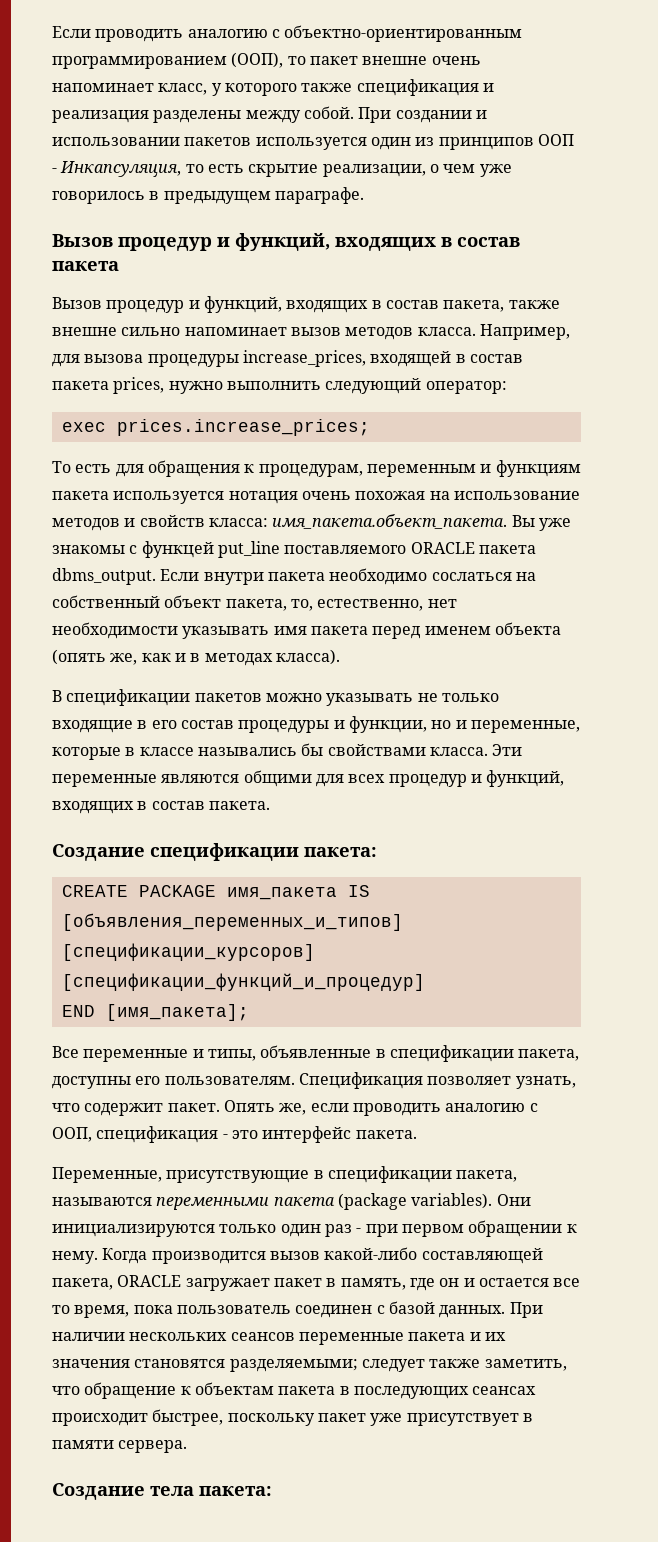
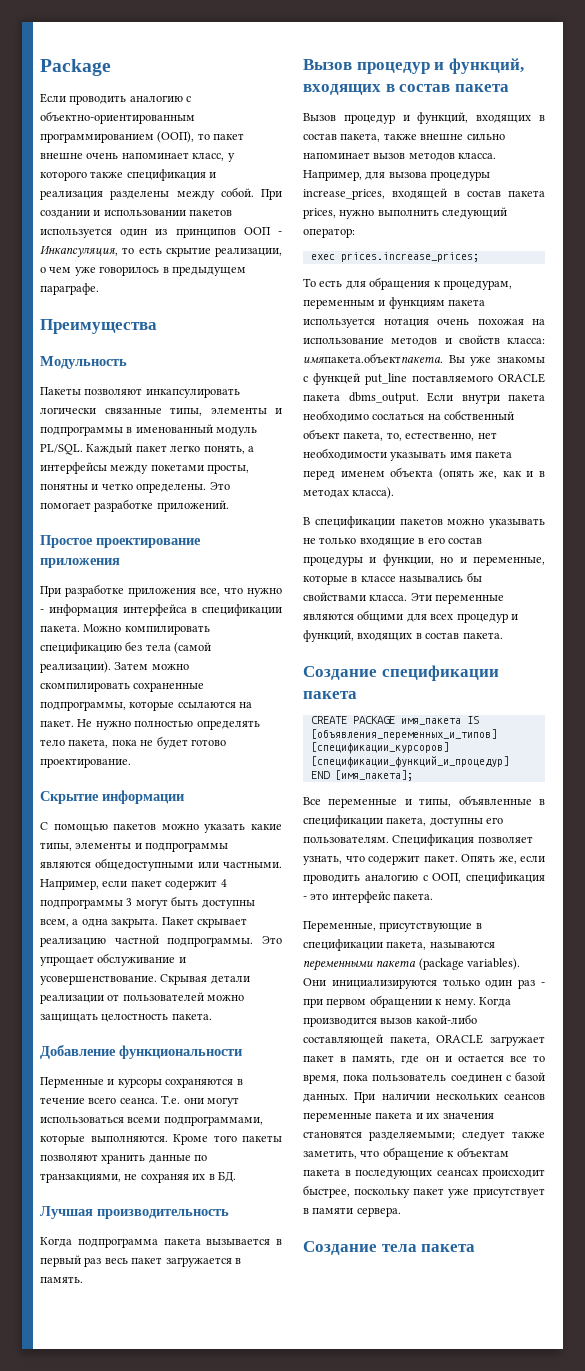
+ Package
+ Преимущества
+ Модульность
+ Пакеты позволяют инкапсулировать логически связанные типы, элементы и подпрограммы в именованный модуль PL/SQL. Каждый пакет легко понять, а интерфейсы между покетами просты, понятны и четко определены. Это помогает разработке приложений.
+ Простое проектирование приложения
+ При разработке приложения все, что нужно - информация интерфейса в спецификации пакета. Можно компилировать спецификацию без тела (самой реализации). Затем можно скомпилировать сохраненные подпрограммы, которые ссылаются на пакет. Не нужно полностью определять тело пакета, пока не будет готово проектирование.
+ Скрытие информации
+ С помощью пакетов можно указать какие типы, элементы и подпрограммы являются общедоступными или частными. Например, если пакет содержит 4 подпрограммы 3 могут быть доступны всем, а одна закрыта. Пакет скрывает реализацию частной подпрограммы. Это упрощает обслуживание и усовершенствование. Скрывая детали реализации от пользователей можно защищать целостность пакета.
+ Добавление функциональности
+ Перменные и курсоры сохраняются в течение всего сеанса. Т.е. они могут использоваться всеми подпрограммами, которые выполняются. Кроме того пакеты позволяют хранить данные по транзакциями, не сохраняя их в БД.
+ Лучшая производительность
+ Когда подпрограмма пакета вызывается в первый раз весь пакет загружается в память.
- То есть для обращения к процедурам, переменным и функциям пакета используется нотация очень похожая на использование методов и свойств класса: имя_пакета.объект_пакета. Вы уже знакомы с функцей put_line поставляемого ORACLE пакета dbms_output.
+ То есть для обращения к процедурам, переменным и функциям пакета используется нотация очень похожая на использование методов и свойств класса: имяпакета.объектпакета. Вы уже знакомы с функцей put_line поставляемого ORACLE пакета dbms_output.
- Создание спецификации пакета:
+ Создание спецификации пакета
- Создание тела пакета:
+ Создание тела пакета

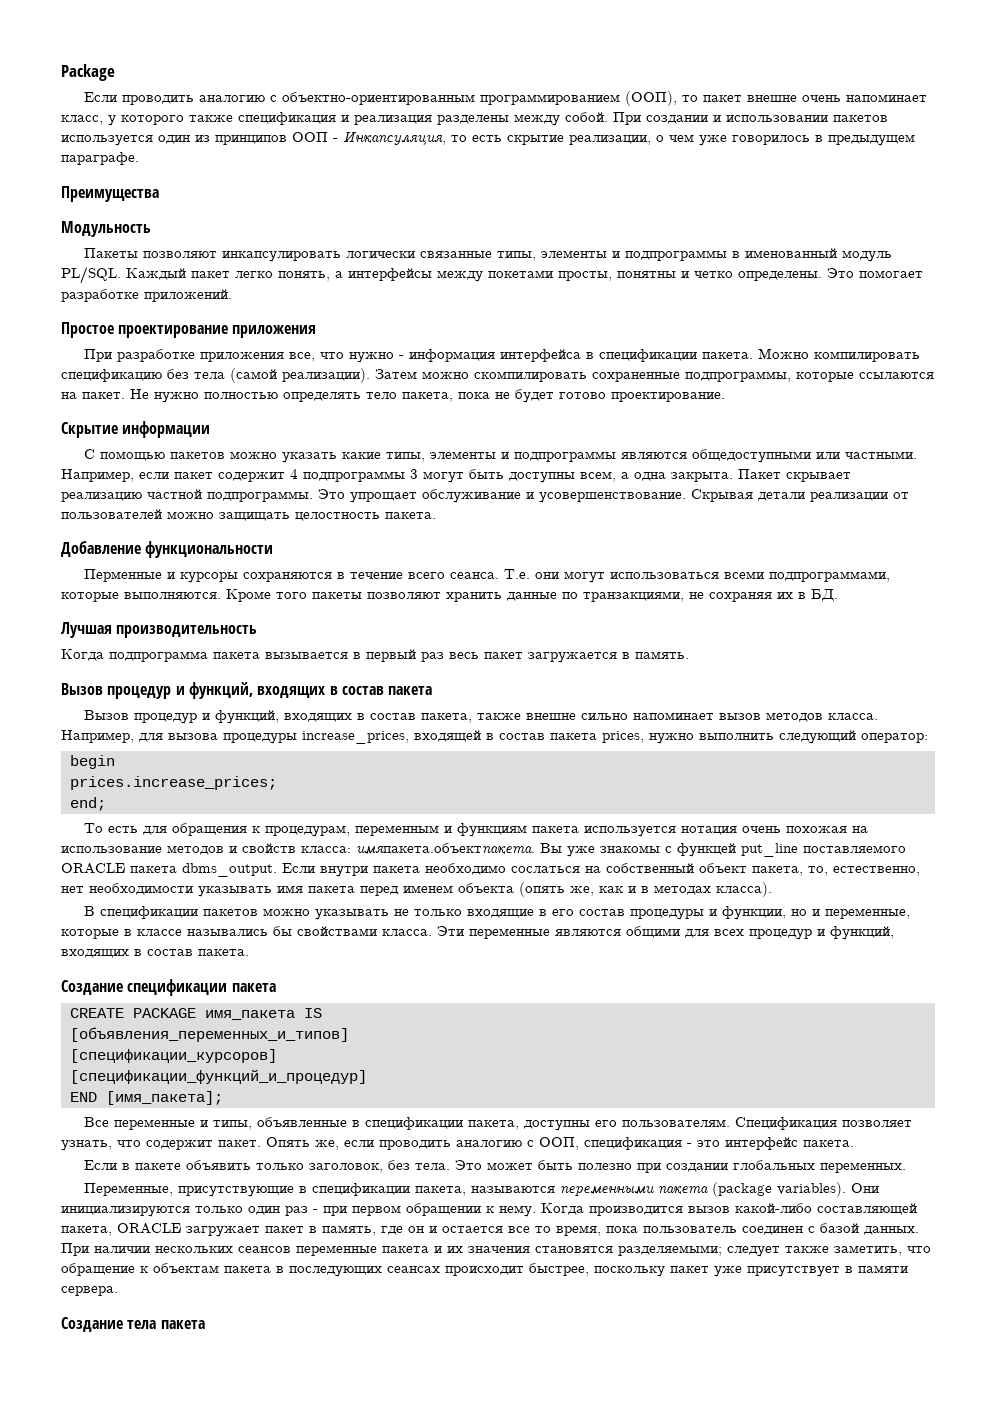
- exec prices.increase_prices;
+ begin
+ prices.increase_prices;
+ end;
+ Если в пакете объявить только заголовок, без тела. Это может быть полезно при создании глобальных переменных.

